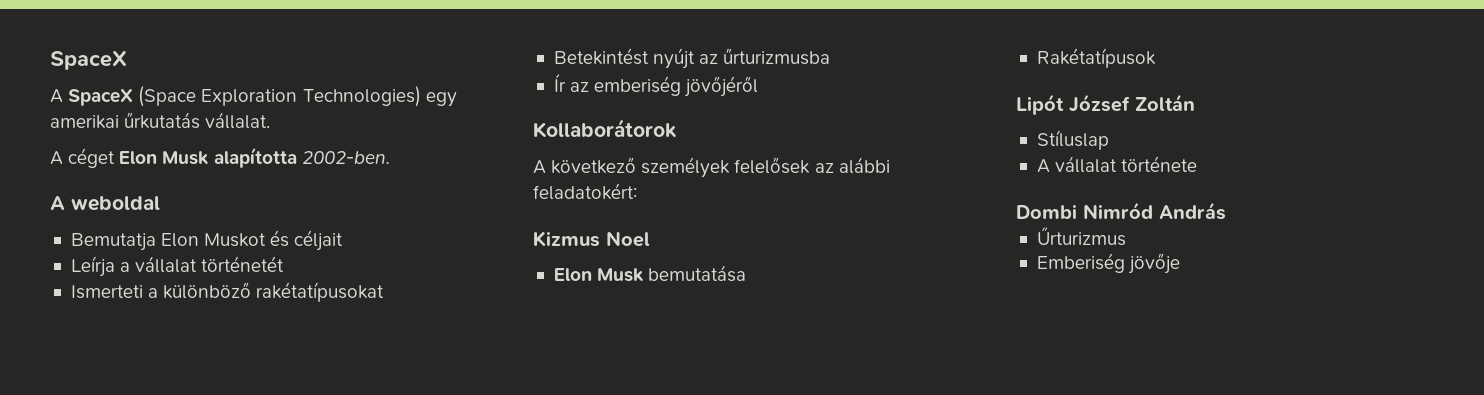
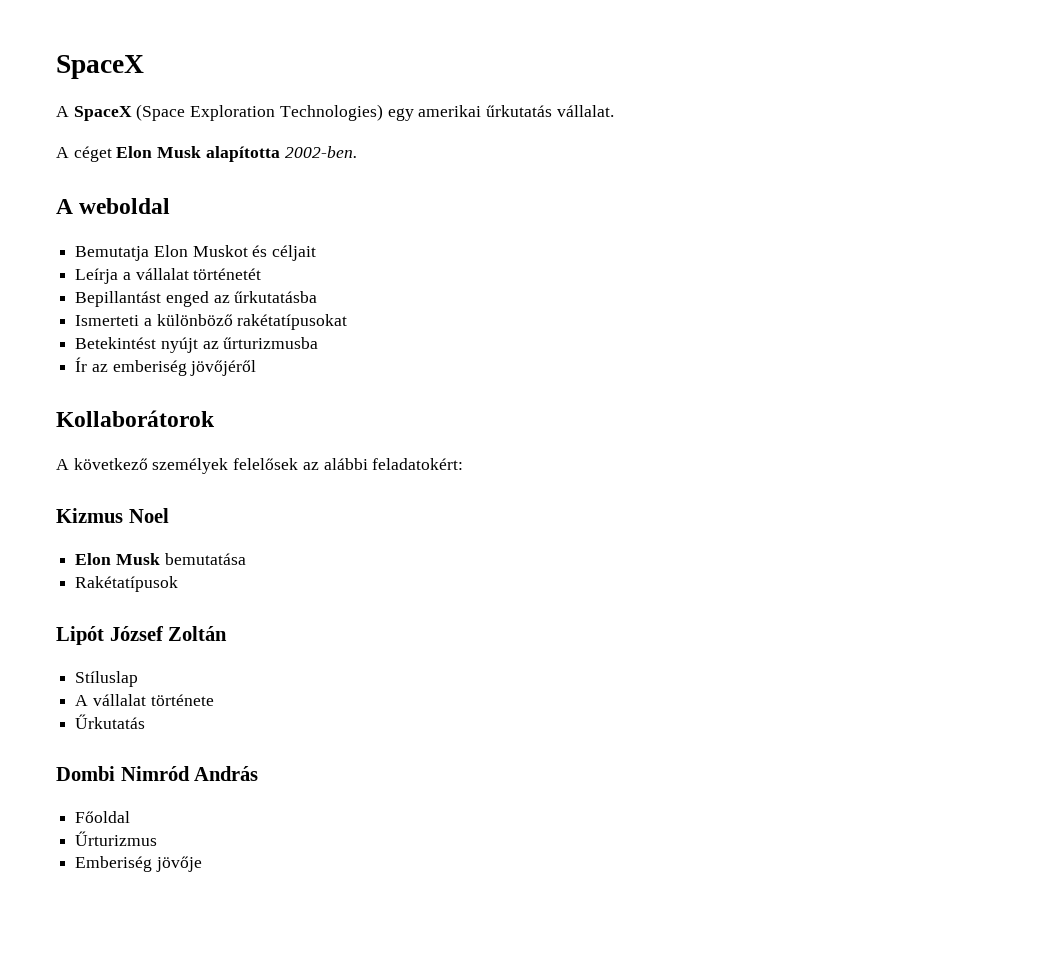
+ Bepillantást enged az űrkutatásba
+ Űrkutatás
+ Főoldal

